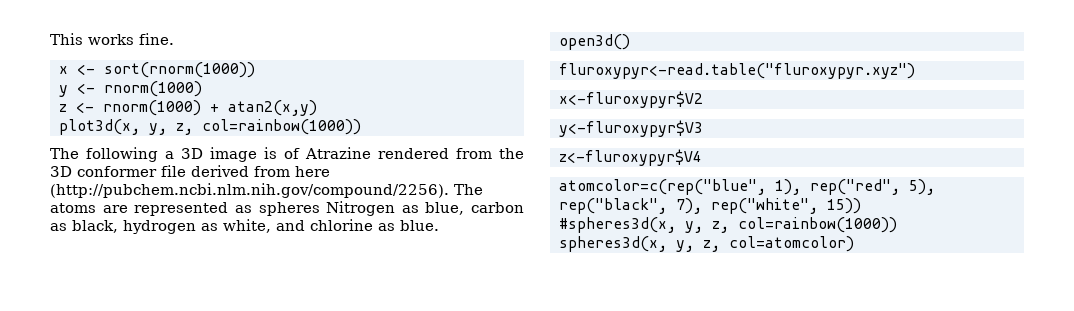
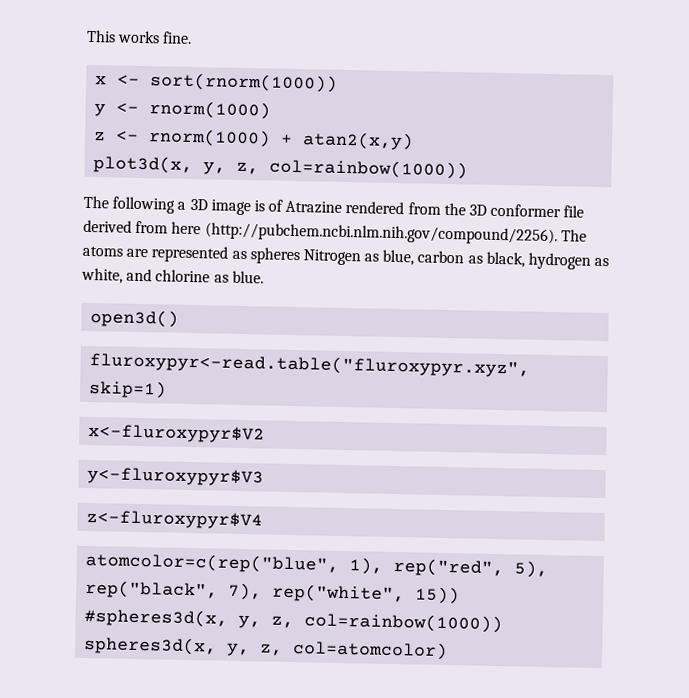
- fluroxypyr<-read.table("fluroxypyr.xyz")
+ fluroxypyr<-read.table("fluroxypyr.xyz", skip=1)

